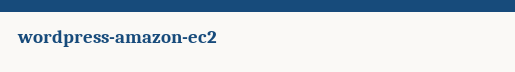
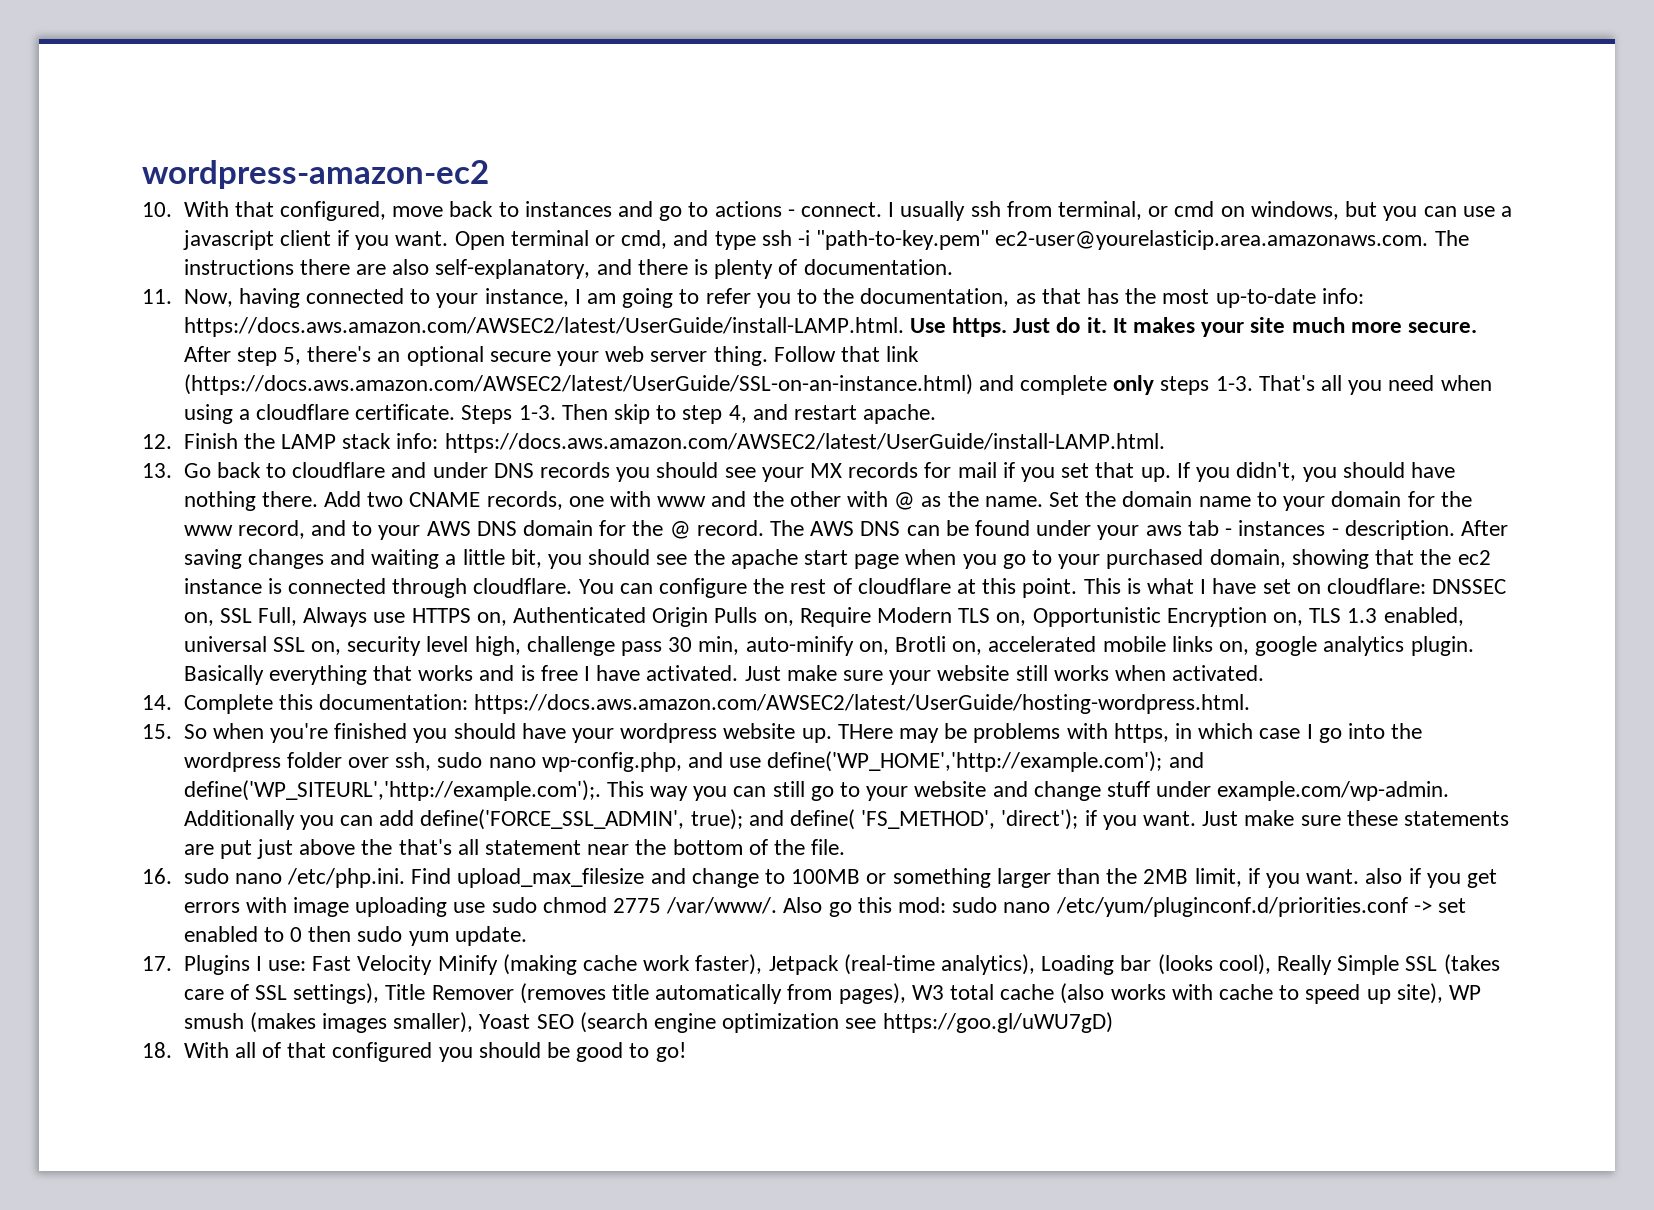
+ 10. With that configured, move back to instances and go to actions - connect. I usually ssh from terminal, or cmd on windows, but you can use a javascript client if you want. Open terminal or cmd, and type ssh -i "path-to-key.pem" ec2-user@yourelasticip.area.amazonaws.com. The instructions there are also self-explanatory, and there is plenty of documentation.
+ 11. Now, having connected to your instance, I am going to refer you to the documentation, as that has the most up-to-date info: https://docs.aws.amazon.com/AWSEC2/latest/UserGuide/install-LAMP.html. Use https. Just do it. It makes your site much more secure. After step 5, there's an optional secure your web server thing. Follow that link (https://docs.aws.amazon.com/AWSEC2/latest/UserGuide/SSL-on-an-instance.html) and complete only steps 1-3. That's all you need when using a cloudflare certificate. Steps 1-3. Then skip to step 4, and restart apache.
+ 12. Finish the LAMP stack info: https://docs.aws.amazon.com/AWSEC2/latest/UserGuide/install-LAMP.html.
+ 13. Go back to cloudflare and under DNS records you should see your MX records for mail if you set that up. If you didn't, you should have nothing there. Add two CNAME records, one with www and the other with @ as the name. Set the domain name to your domain for the www record, and to your AWS DNS domain for the @ record. The AWS DNS can be found under your aws tab - instances - description. After saving changes and waiting a little bit, you should see the apache start page when you go to your purchased domain, showing that the ec2 instance is connected through cloudflare. You can configure the rest of cloudflare at this point. This is what I have set on cloudflare: DNSSEC on, SSL Full, Always use HTTPS on, Authenticated Origin Pulls on, Require Modern TLS on, Opportunistic Encryption on, TLS 1.3 enabled, universal SSL on, security level high, challenge pass 30 min, auto-minify on, Brotli on, accelerated mobile links on, google analytics plugin. Basically everything that works and is free I have activated. Just make sure your website still works when activated.
+ 14. Complete this documentation: https://docs.aws.amazon.com/AWSEC2/latest/UserGuide/hosting-wordpress.html.
+ 15. So when you're finished you should have your wordpress website up. THere may be problems with https, in which case I go into the wordpress folder over ssh, sudo nano wp-config.php, and use define('WP_HOME','http://example.com'); and define('WP_SITEURL','http://example.com');. This way you can still go to your website and change stuff under example.com/wp-admin. Additionally you can add define('FORCE_SSL_ADMIN', true); and define( 'FS_METHOD', 'direct'); if you want. Just make sure these statements are put just above the that's all statement near the bottom of the file.
+ 16. sudo nano /etc/php.ini. Find upload_max_filesize and change to 100MB or something larger than the 2MB limit, if you want. also if you get errors with image uploading use sudo chmod 2775 /var/www/. Also go this mod: sudo nano /etc/yum/pluginconf.d/priorities.conf -> set enabled to 0 then sudo yum update.
+ 17. Plugins I use: Fast Velocity Minify (making cache work faster), Jetpack (real-time analytics), Loading bar (looks cool), Really Simple SSL (takes care of SSL settings), Title Remover (removes title automatically from pages), W3 total cache (also works with cache to speed up site), WP smush (makes images smaller), Yoast SEO (search engine optimization see https://goo.gl/uWU7gD)
+ 18. With all of that configured you should be good to go!

